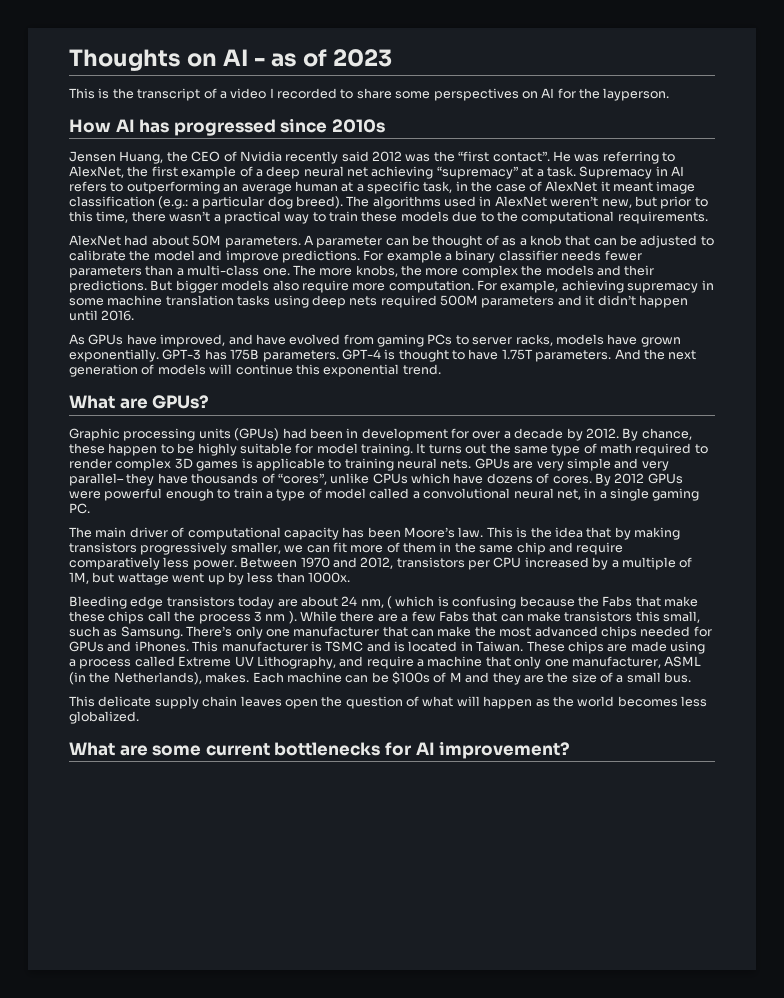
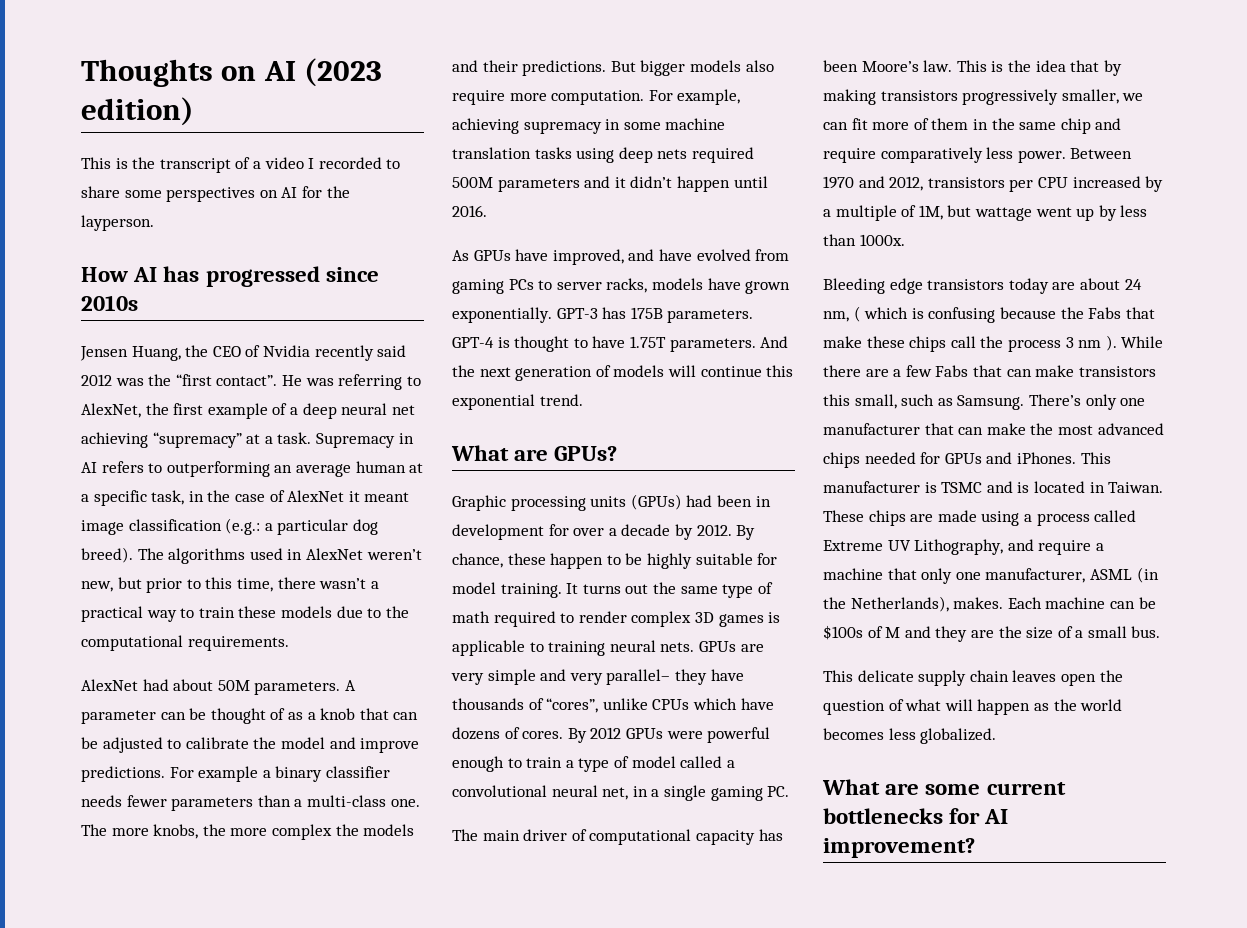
- Thoughts on AI - as of 2023
+ Thoughts on AI (2023 edition)

